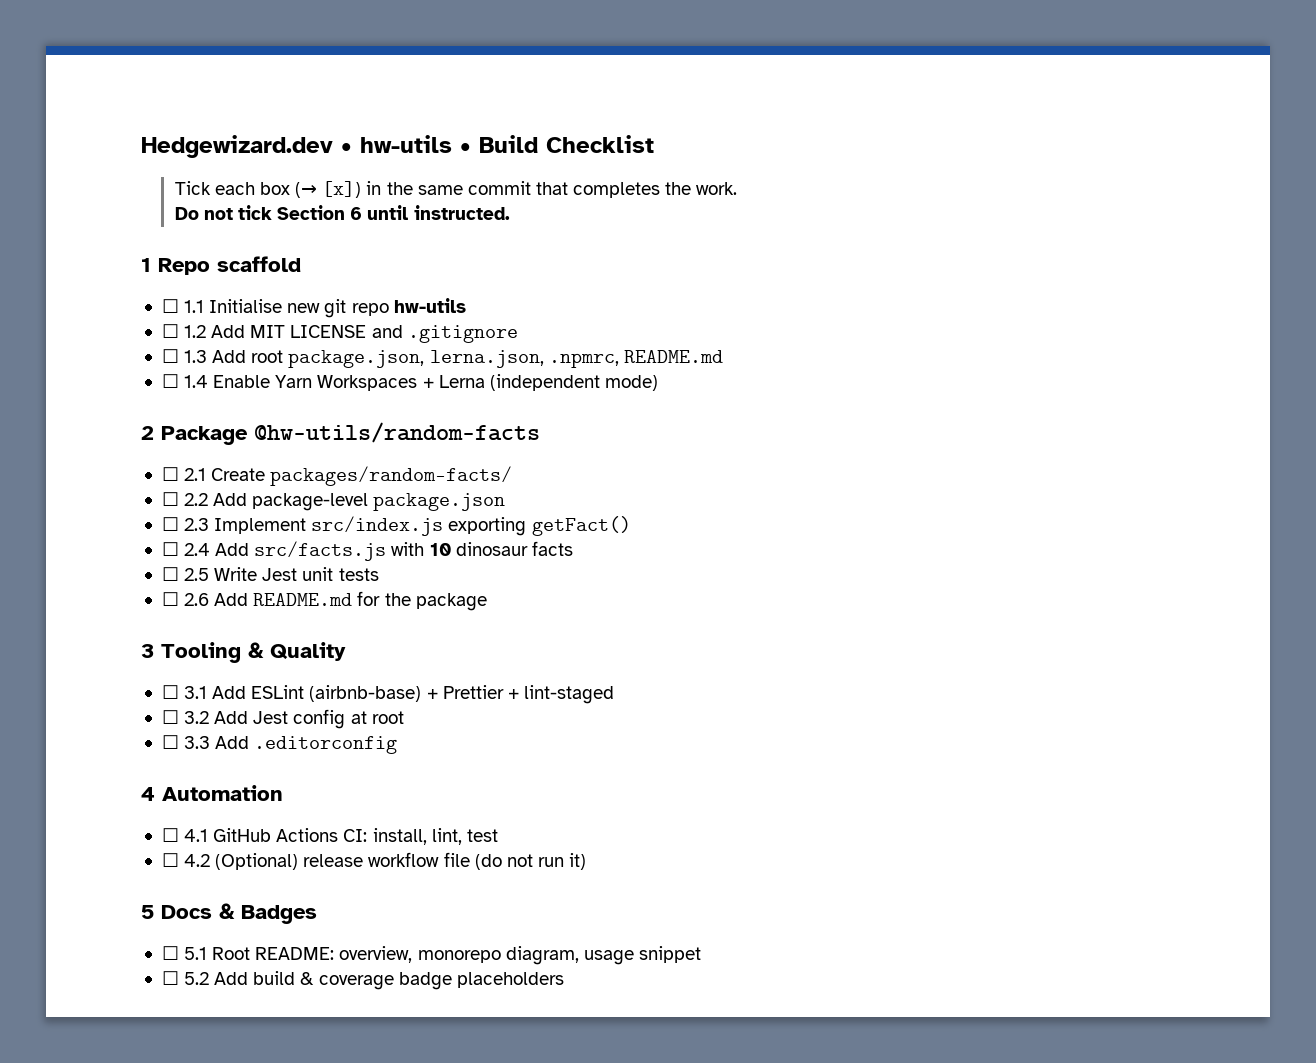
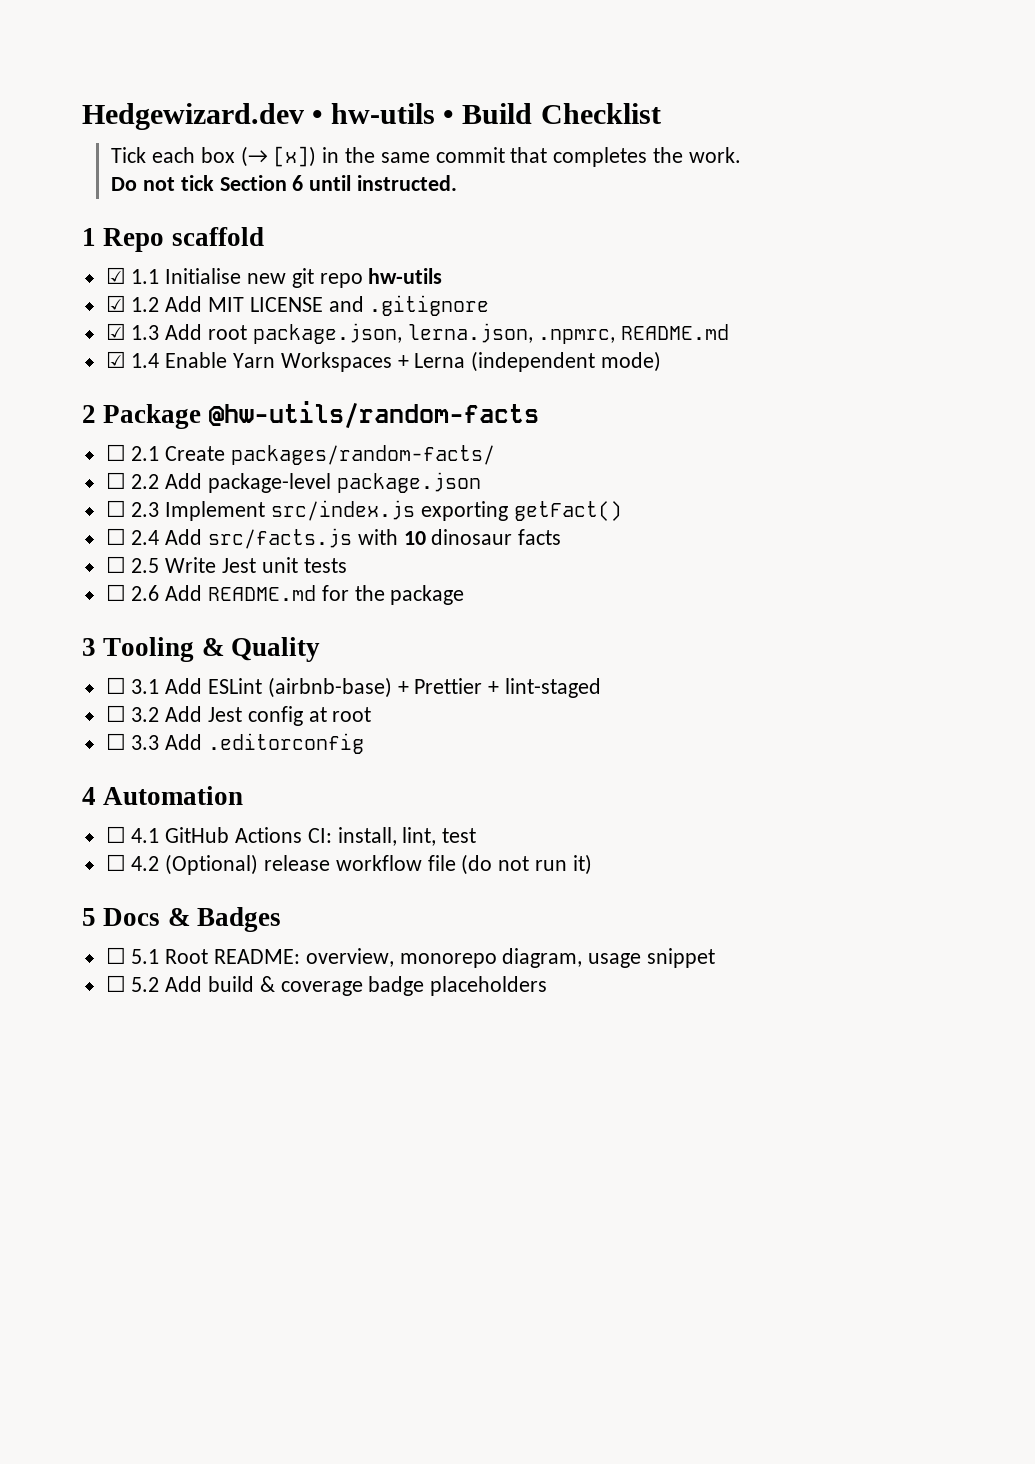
- ☐ 1.1 Initialise new git repo hw-utils
+ ☑ 1.1 Initialise new git repo hw-utils
- ☐ 1.2 Add MIT LICENSE and .gitignore
+ ☑ 1.2 Add MIT LICENSE and .gitignore
- ☐ 1.3 Add root package.json, lerna.json, .npmrc, README.md
+ ☑ 1.3 Add root package.json, lerna.json, .npmrc, README.md
- ☐ 1.4 Enable Yarn Workspaces + Lerna (independent mode)
+ ☑ 1.4 Enable Yarn Workspaces + Lerna (independent mode)

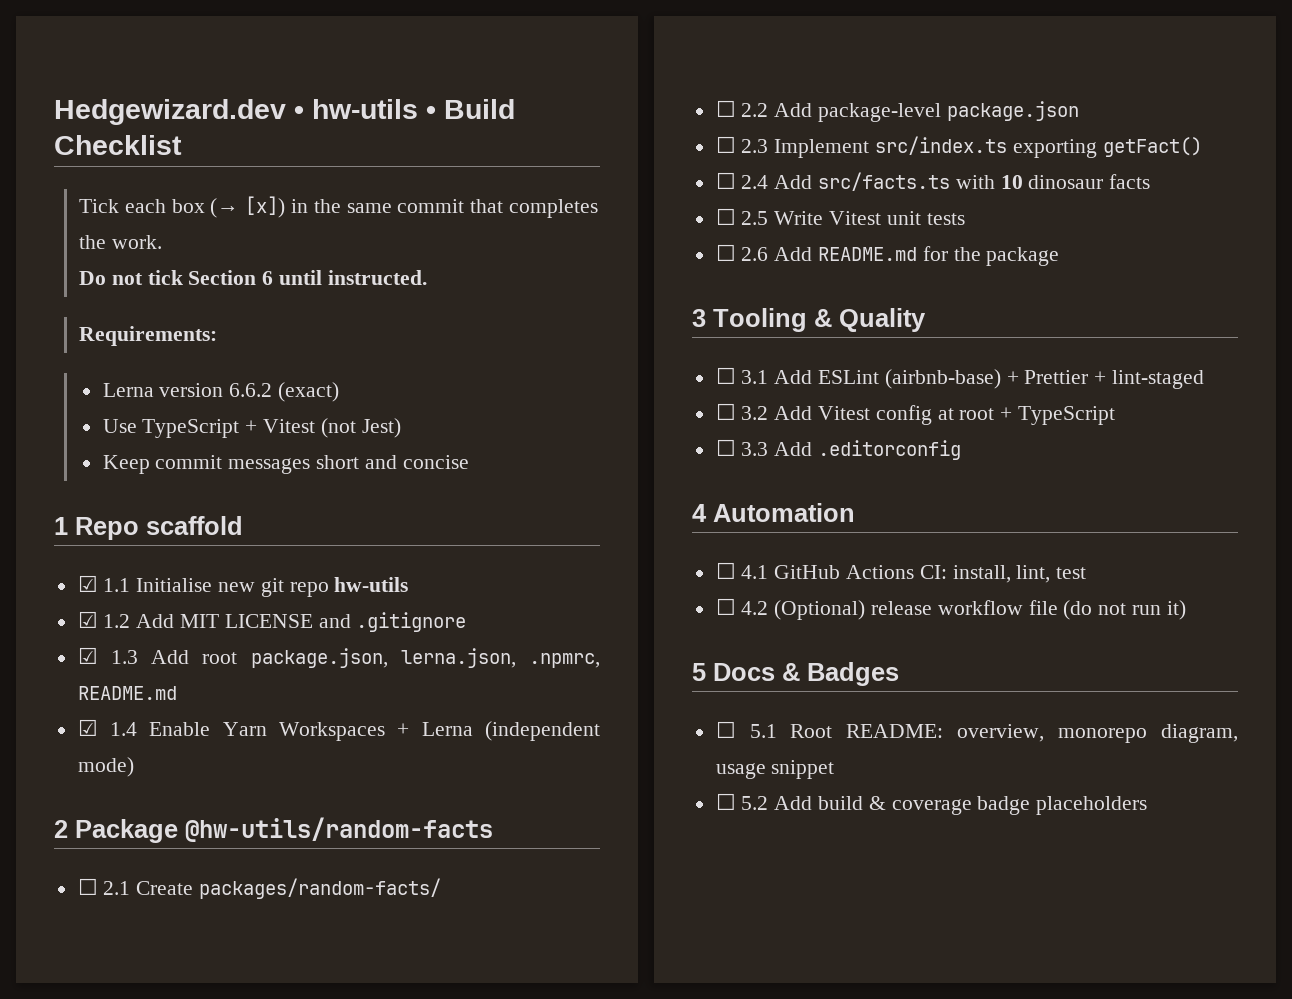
+ Requirements:
+ Lerna version 6.6.2 (exact)
+ Use TypeScript + Vitest (not Jest)
+ Keep commit messages short and concise
- ☐ 2.3 Implement src/index.js exporting getFact()
+ ☐ 2.3 Implement src/index.ts exporting getFact()
- ☐ 2.4 Add src/facts.js with 10 dinosaur facts
+ ☐ 2.4 Add src/facts.ts with 10 dinosaur facts
- ☐ 2.5 Write Jest unit tests
+ ☐ 2.5 Write Vitest unit tests
- ☐ 3.2 Add Jest config at root
+ ☐ 3.2 Add Vitest config at root + TypeScript

